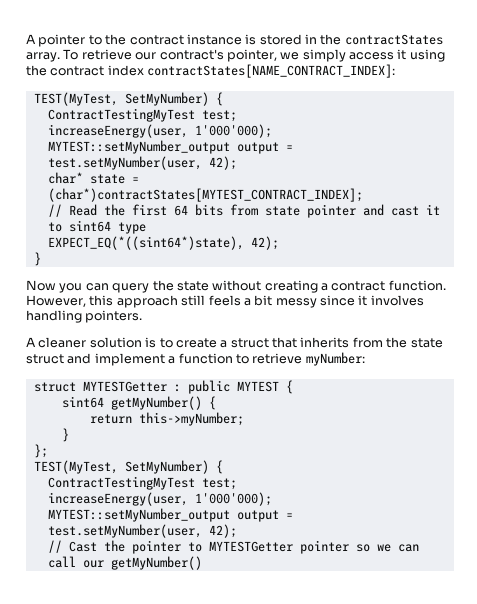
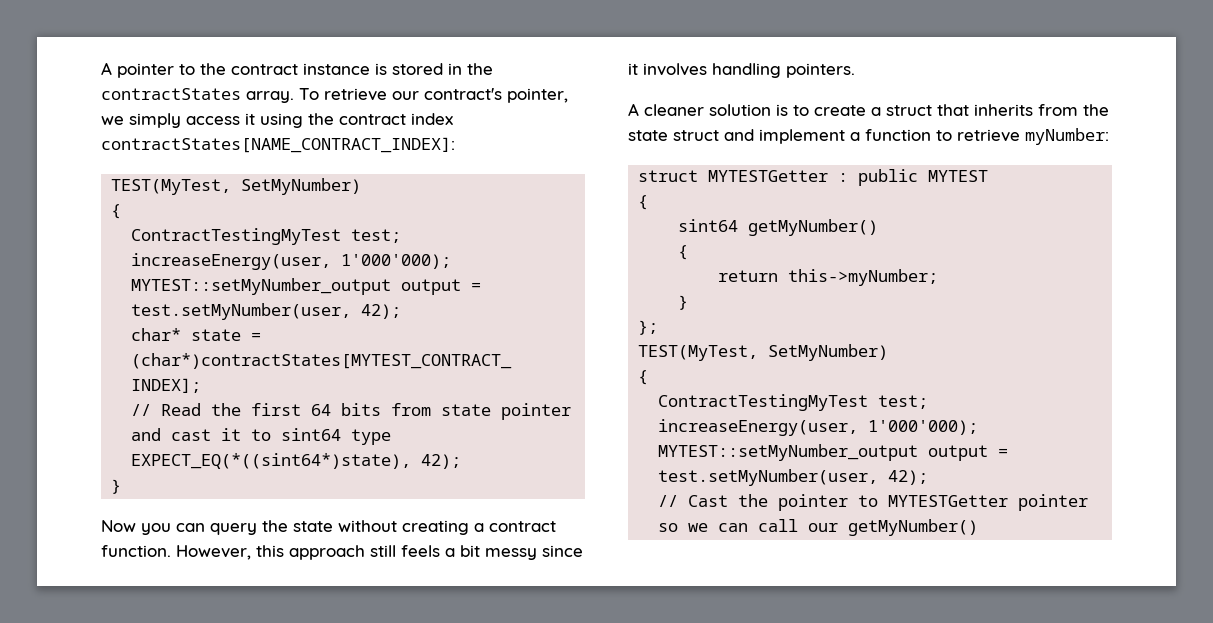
  To retrieve our contract's pointer, we simply access it using the contract index contractStates[NAME_CONTRACT_INDEX]:
- TEST(MyTest, SetMyNumber) {
+ TEST(MyTest, SetMyNumber)
+ {
- struct MYTESTGetter : public MYTEST {
+ struct MYTESTGetter : public MYTEST
+ {
- sint64 getMyNumber() {
+ sint64 getMyNumber()
+ {
  };
- TEST(MyTest, SetMyNumber) {
+ TEST(MyTest, SetMyNumber)
+ {

